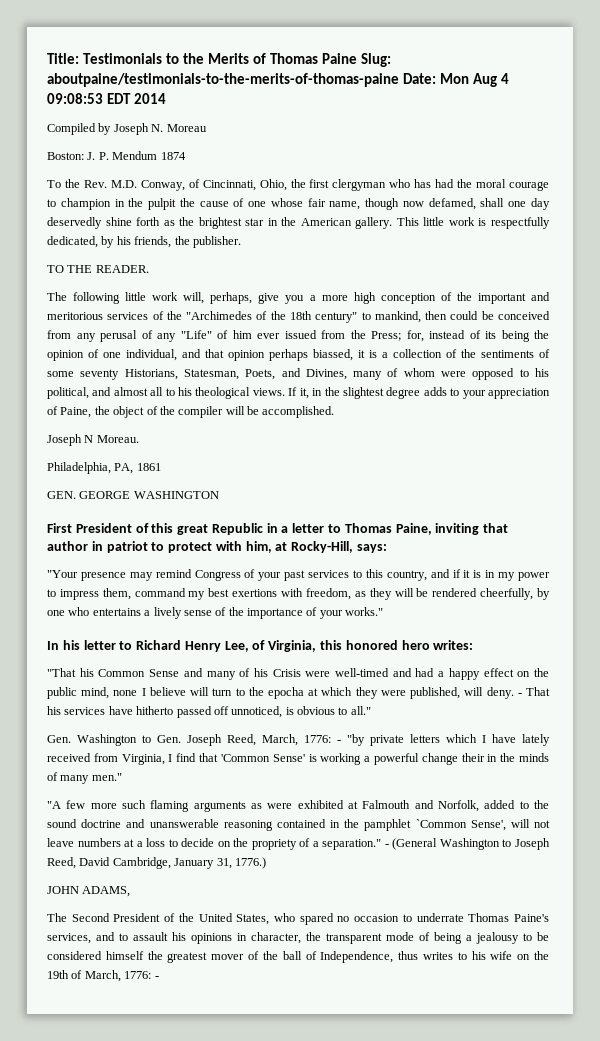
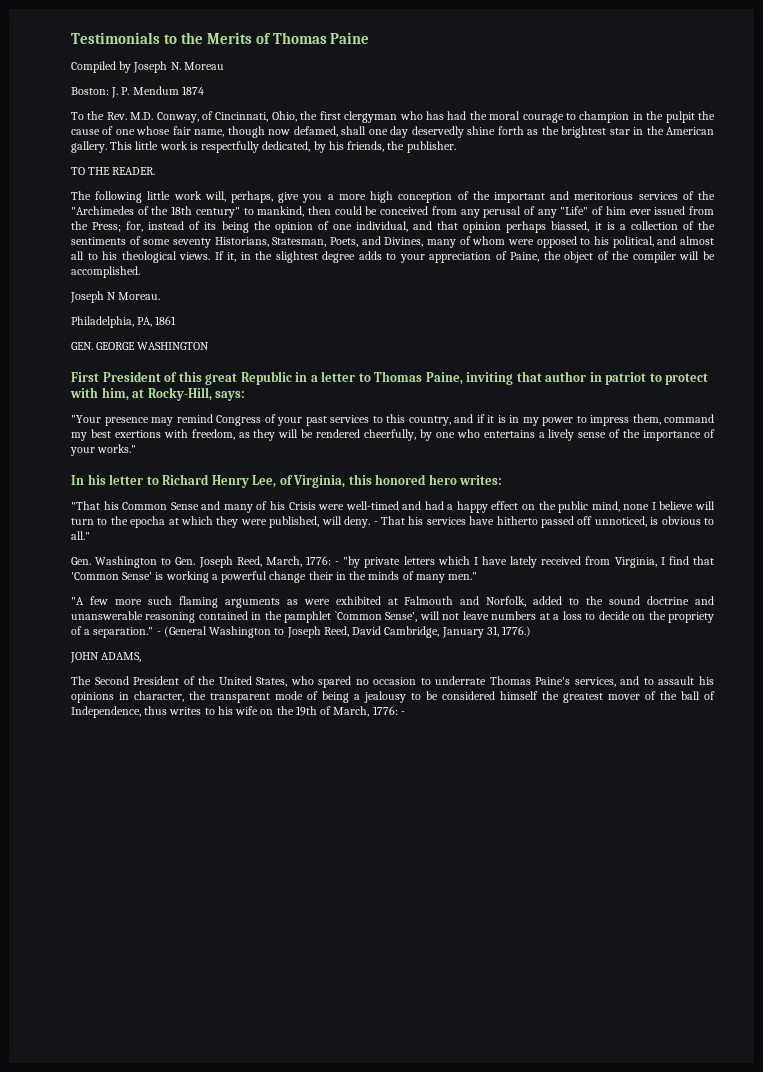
- Title: Testimonials to the Merits of Thomas Paine Slug: aboutpaine/testimonials-to-the-merits-of-thomas-paine Date: Mon Aug 4 09:08:53 EDT 2014
+ Testimonials to the Merits of Thomas Paine

